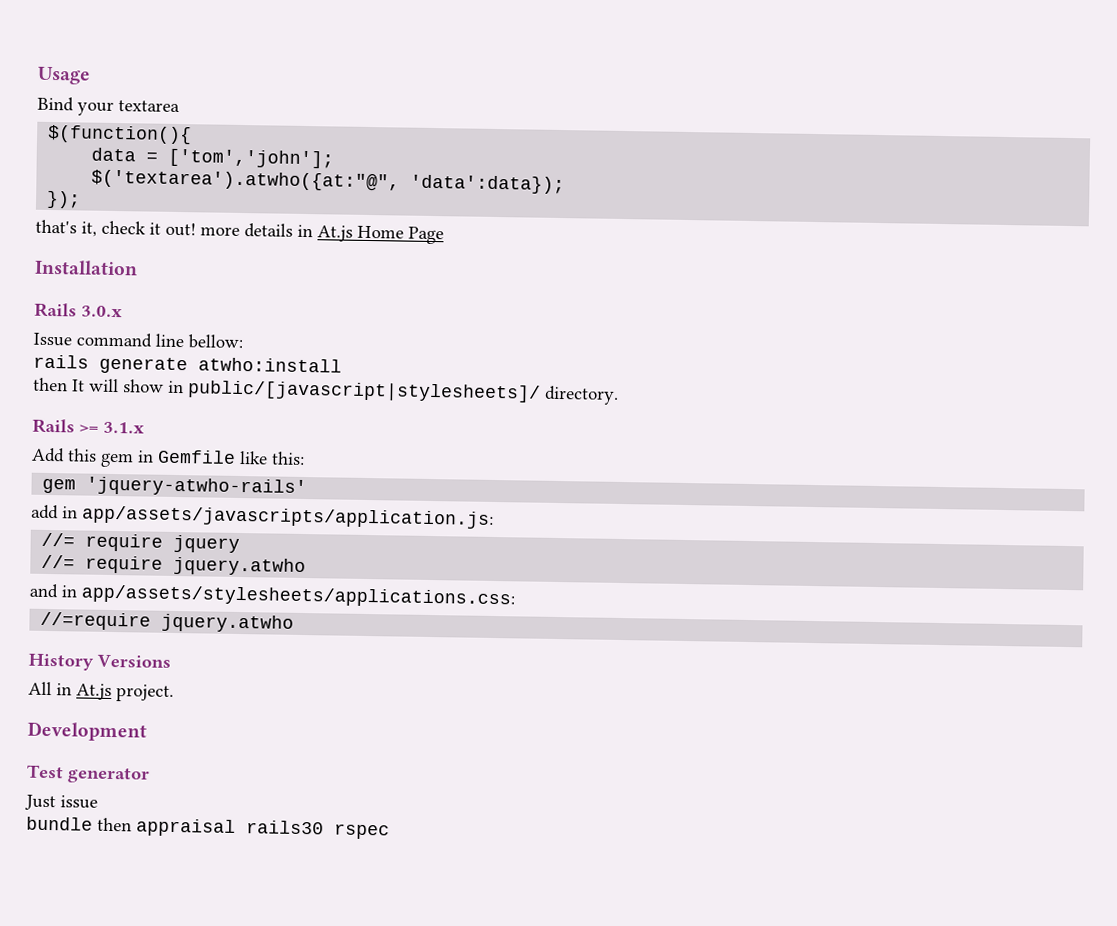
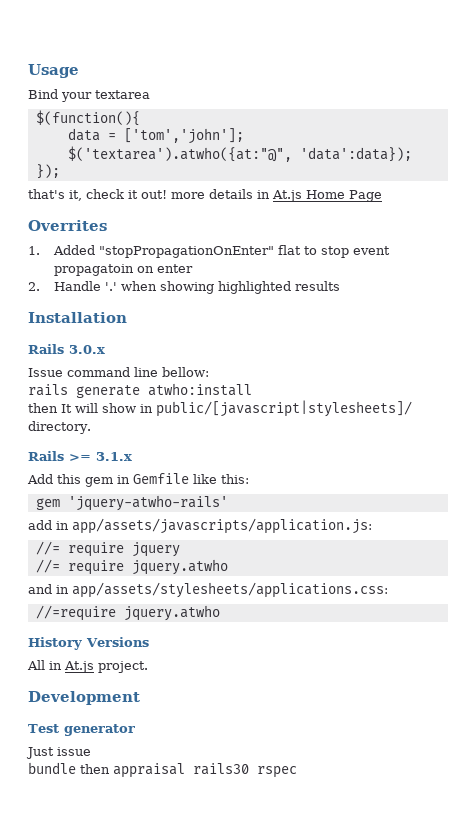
+ Overrites
+ 1. Added "stopPropagationOnEnter" flat to stop event propagatoin on enter
+ 2. Handle '.' when showing highlighted results

